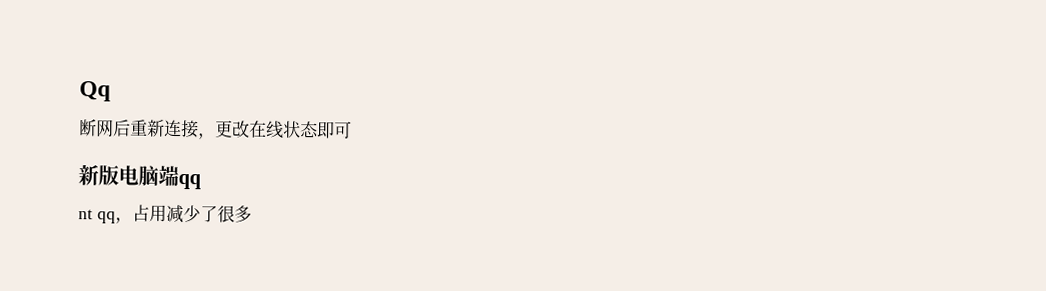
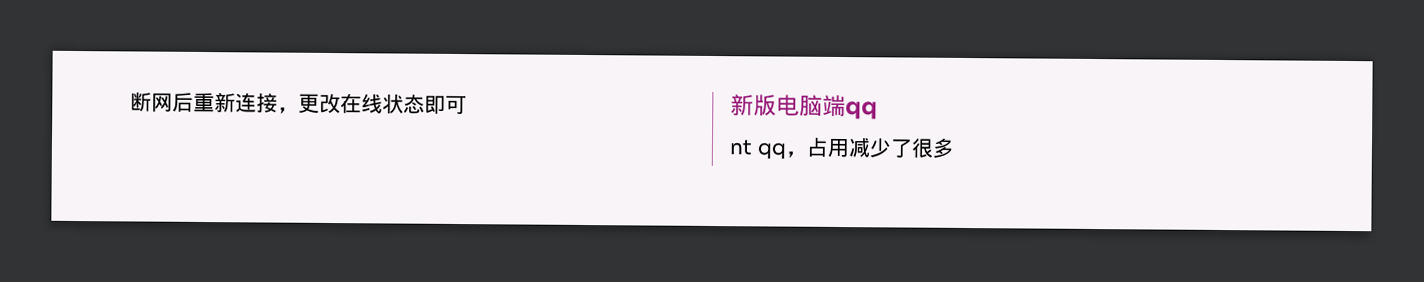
- Qq

